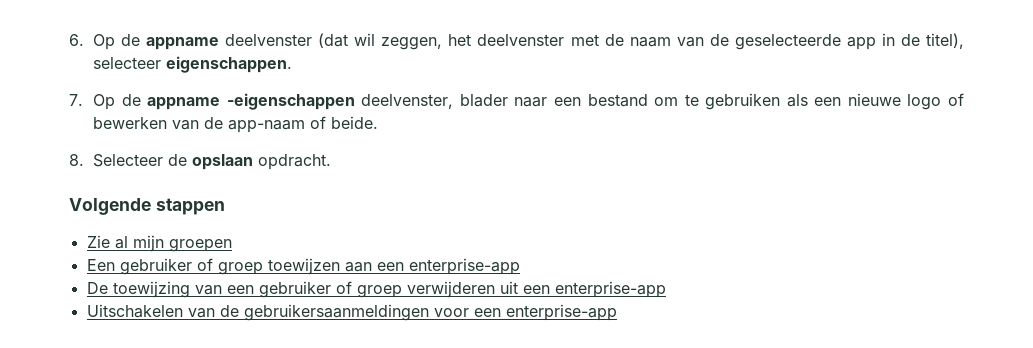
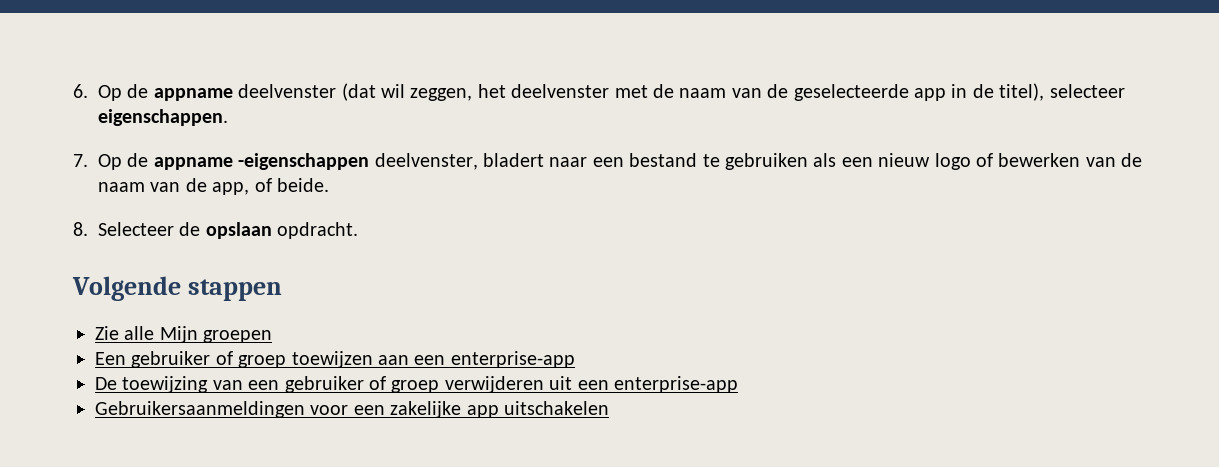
- 7. Op de appname -eigenschappen deelvenster, blader naar een bestand om te gebruiken als een nieuwe logo of bewerken van de app-naam of beide.
+ 7. Op de appname -eigenschappen deelvenster, bladert naar een bestand te gebruiken als een nieuw logo of bewerken van de naam van de app, of beide.
- Zie al mijn groepen
+ Zie alle Mijn groepen
- Uitschakelen van de gebruikersaanmeldingen voor een enterprise-app
+ Gebruikersaanmeldingen voor een zakelijke app uitschakelen

